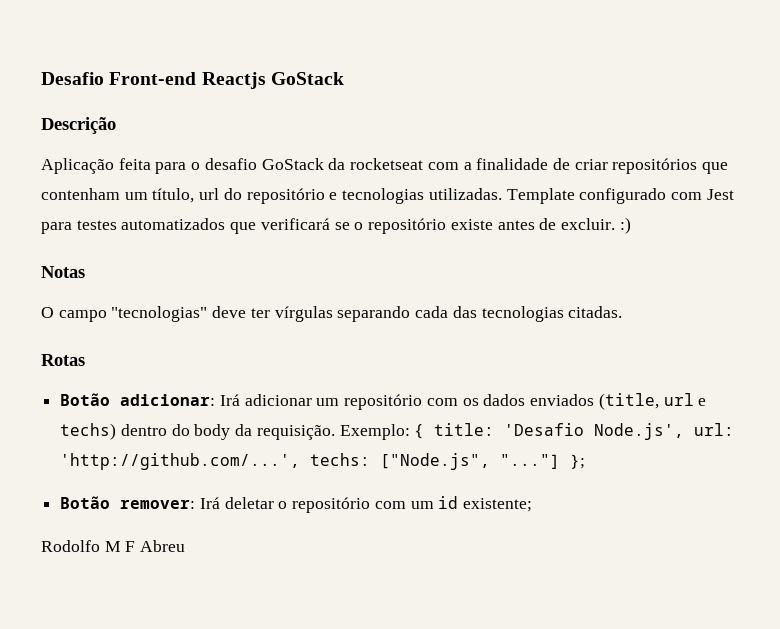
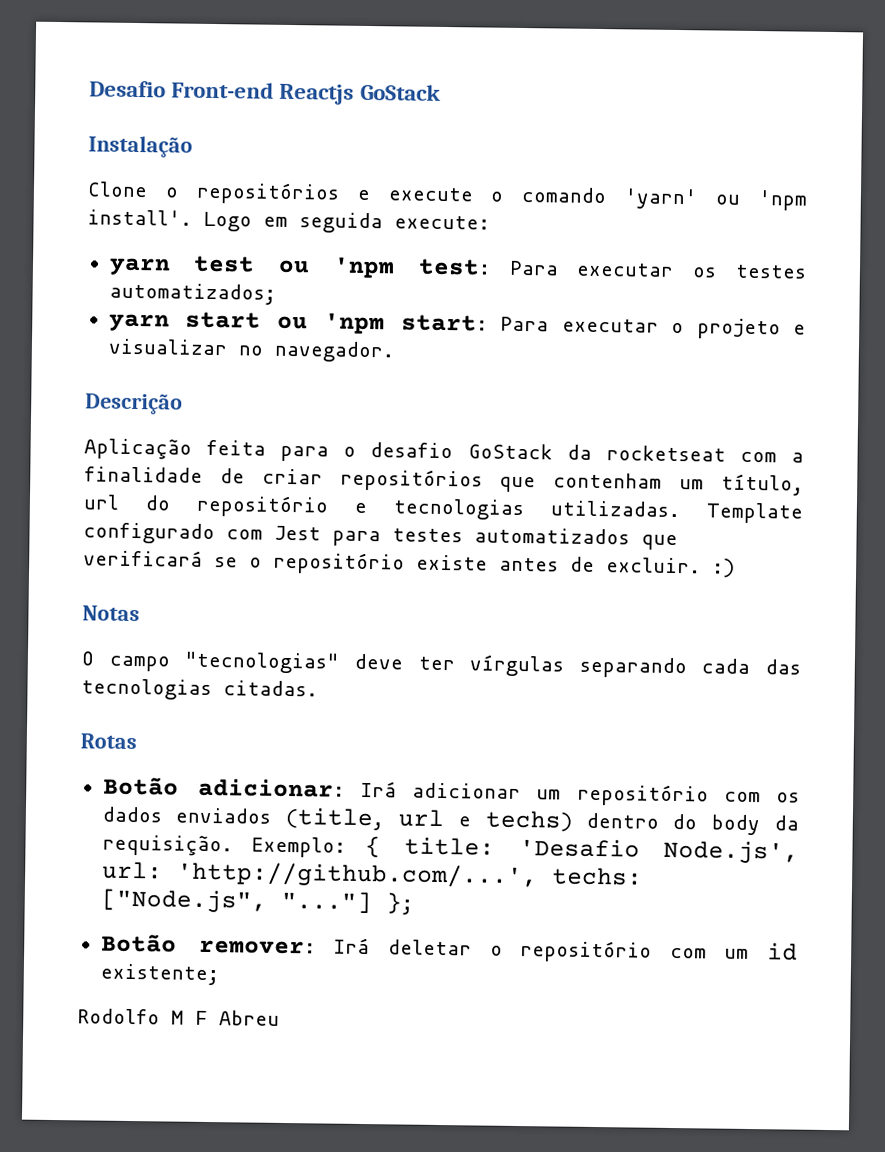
+ Instalação
+ Clone o repositórios e execute o comando 'yarn' ou 'npm install'. Logo em seguida execute:
+ yarn test ou 'npm test: Para executar os testes automatizados;
+ yarn start ou 'npm start: Para executar o projeto e visualizar no navegador.

